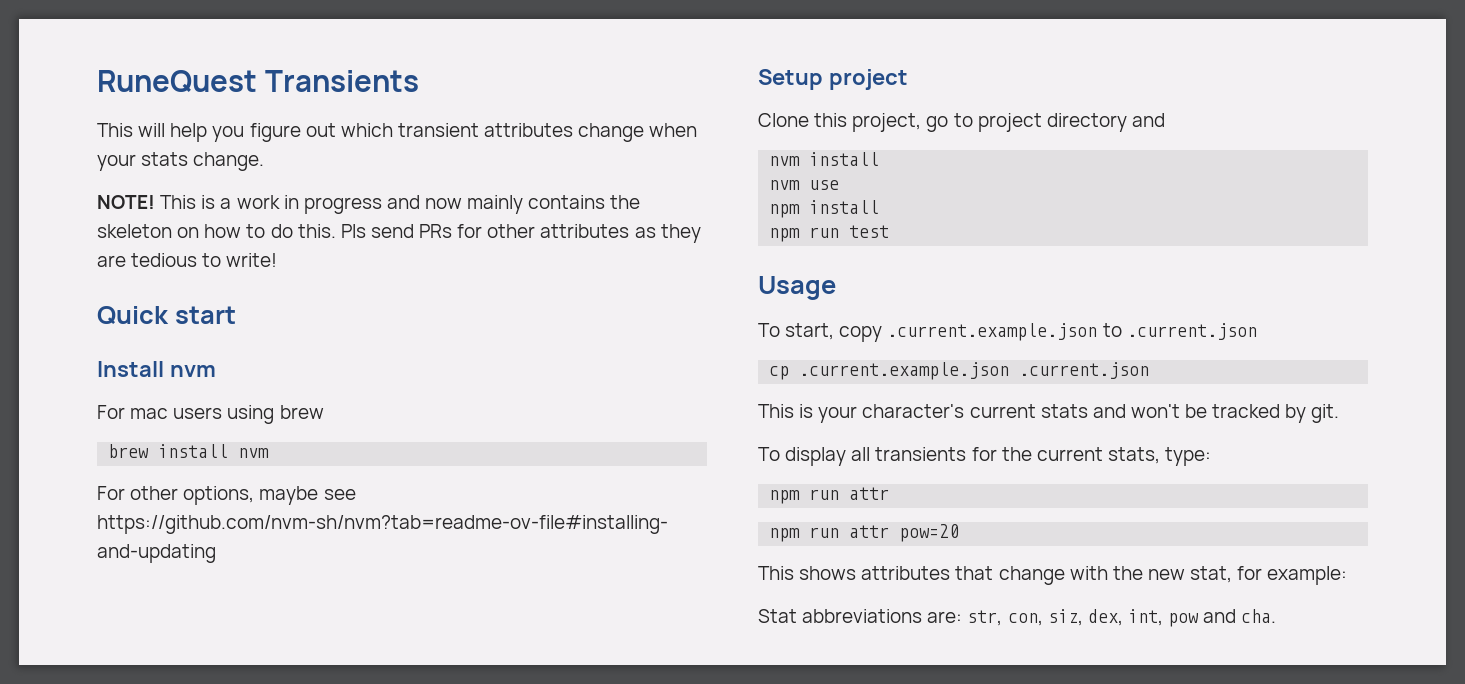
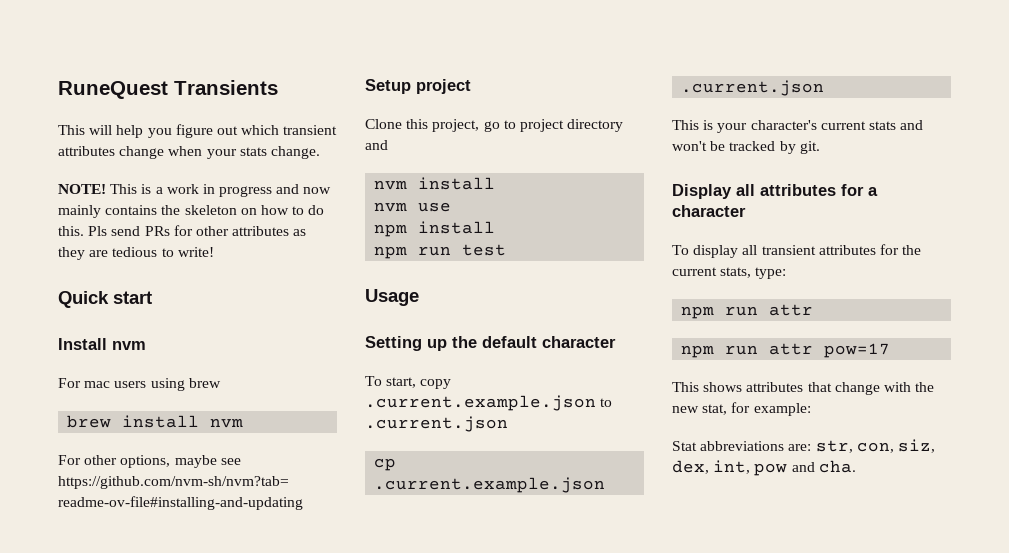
+ Setting up the default character
+ Display all attributes for a character
- To display all transients for the current stats, type:
+ To display all transient attributes for the current stats, type:
- npm run attr pow=20
+ npm run attr pow=17

